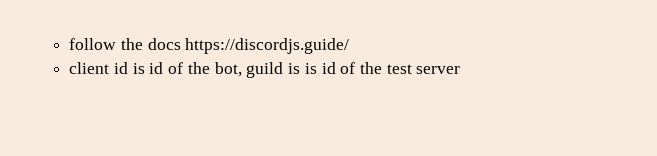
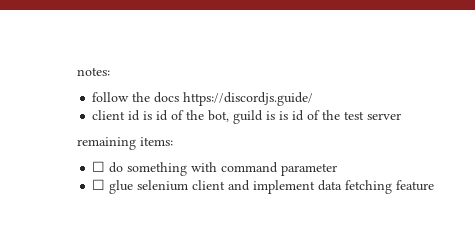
+ notes:
+ remaining items:
+ ☐ do something with command parameter
+ ☐ glue selenium client and implement data fetching feature

